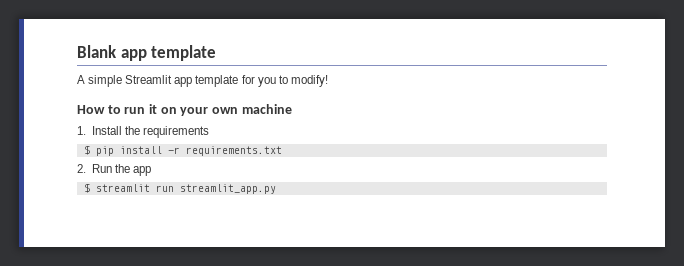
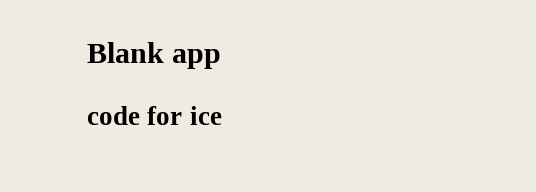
- Blank app template
- A simple Streamlit app template for you to modify!
- How to run it on your own machine
- 1. Install the requirements
- $ pip install -r requirements.txt
- 2. Run the app
- $ streamlit run streamlit_app.py
+ Blank app
+ code for ice

